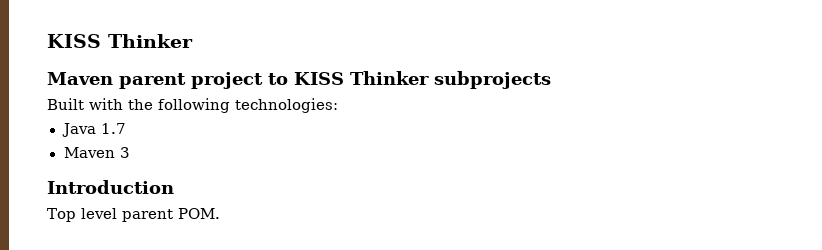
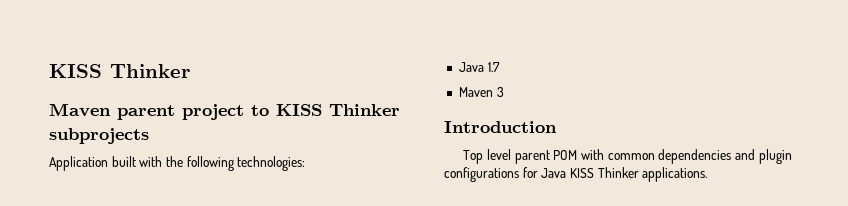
- Built with the following technologies:
+ Application built with the following technologies:
- Top level parent POM.
+ Top level parent POM with common dependencies and plugin configurations for Java KISS Thinker applications.

